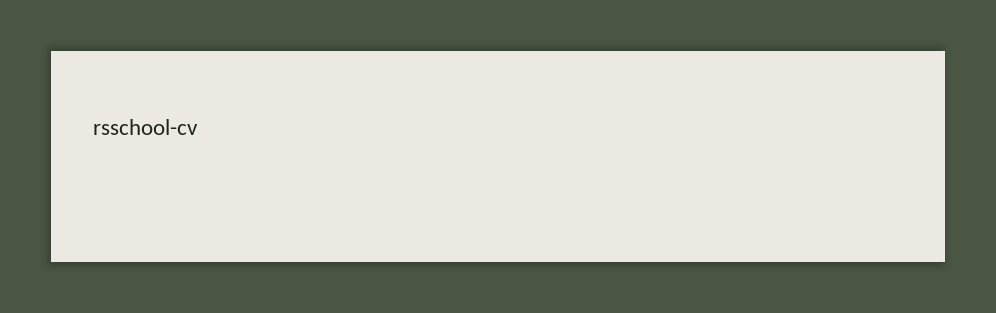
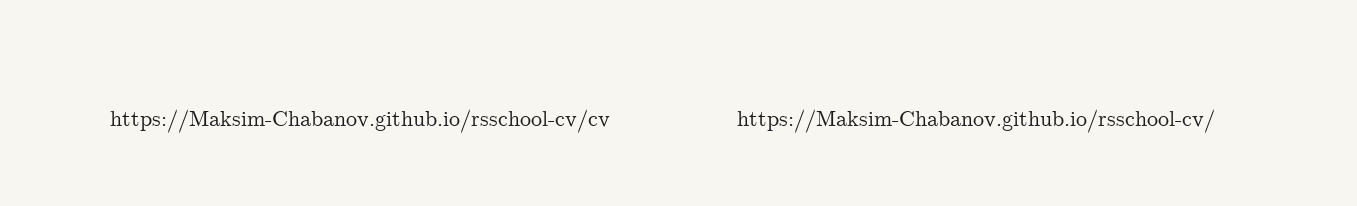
- rsschool-cv
+ https://Maksim-Chabanov.github.io/rsschool-cv/cv https://Maksim-Chabanov.github.io/rsschool-cv/

